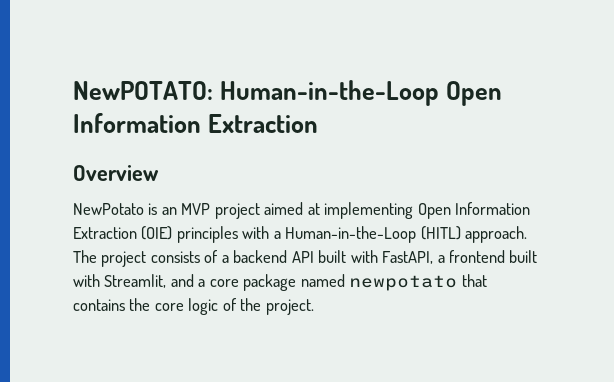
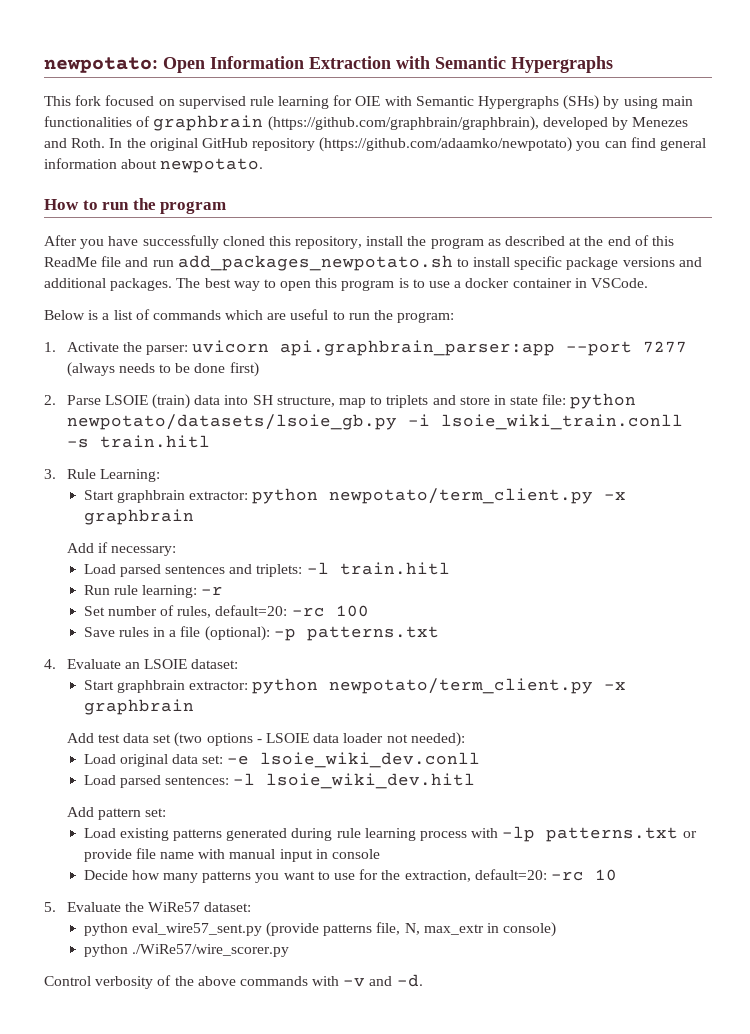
- NewPOTATO: Human-in-the-Loop Open Information Extraction
- Overview
- NewPotato is an MVP project aimed at implementing Open Information Extraction (OIE) principles with a Human-in-the-Loop (HITL) approach. The project consists of a backend API built with FastAPI, a frontend built with Streamlit, and a core package named newpotato that contains the core logic of the project.
+ newpotato: Open Information Extraction with Semantic Hypergraphs
+ This fork focused on supervised rule learning for OIE with Semantic Hypergraphs (SHs) by using main functionalities of graphbrain (https://github.com/graphbrain/graphbrain), developed by Menezes and Roth. In the original GitHub repository (https://github.com/adaamko/newpotato) you can find general information about newpotato.
+ How to run the program
+ After you have successfully cloned this repository, install the program as described at the end of this ReadMe file and run add_packages_newpotato.sh to install specific package versions and additional packages. The best way to open this program is to use a docker container in VSCode.
+ Below is a list of commands which are useful to run the program:
+ 1. Activate the parser: uvicorn api.graphbrain_parser:app --port 7277 (always needs to be done first)
+ 2. Parse LSOIE (train) data into SH structure, map to triplets and store in state file: python newpotato/datasets/lsoie_gb.py -i lsoie_wiki_train.conll -s train.hitl
+ 3. Rule Learning:
+ Start graphbrain extractor: python newpotato/term_client.py -x graphbrain
+ Add if necessary:
+ Load parsed sentences and triplets: -l train.hitl
+ Run rule learning: -r
+ Set number of rules, default=20: -rc 100
+ Save rules in a file (optional): -p patterns.txt
+ 4. Evaluate an LSOIE dataset:
+ Start graphbrain extractor: python newpotato/term_client.py -x graphbrain
+ Add test data set (two options - LSOIE data loader not needed):
+ Load original data set: -e lsoie_wiki_dev.conll
+ Load parsed sentences: -l lsoie_wiki_dev.hitl
+ Add pattern set:
+ Load existing patterns generated during rule learning process with -lp patterns.txt or provide file name with manual input in console
+ Decide how many patterns you want to use for the extraction, default=20: -rc 10
+ 5. Evaluate the WiRe57 dataset:
+ python eval_wire57_sent.py (provide patterns file, N, max_extr in console)
+ python ./WiRe57/wire_scorer.py
+ Control verbosity of the above commands with -v and -d.

